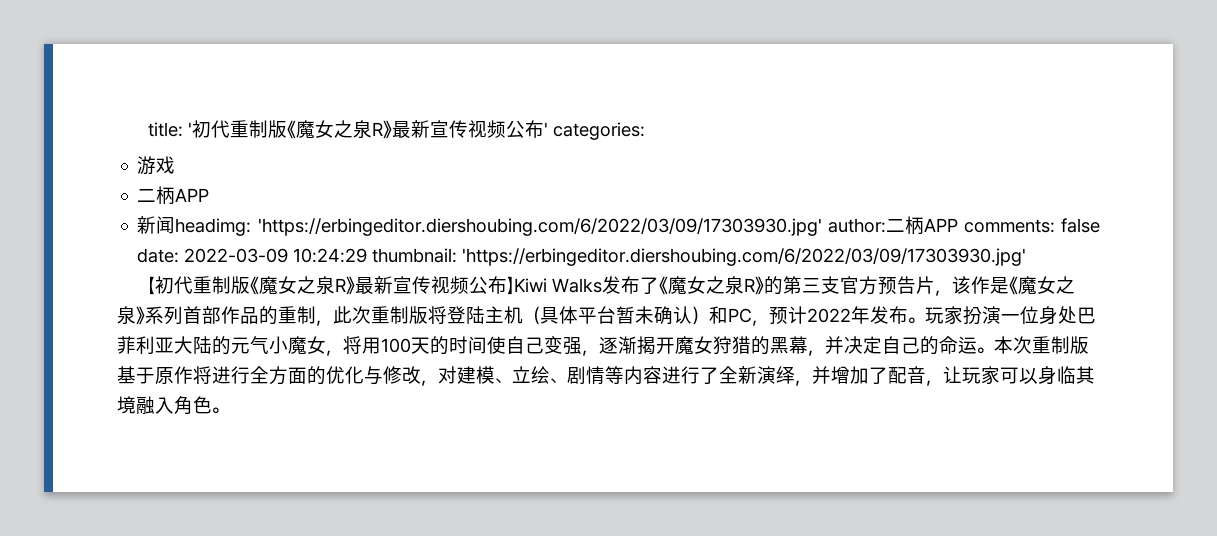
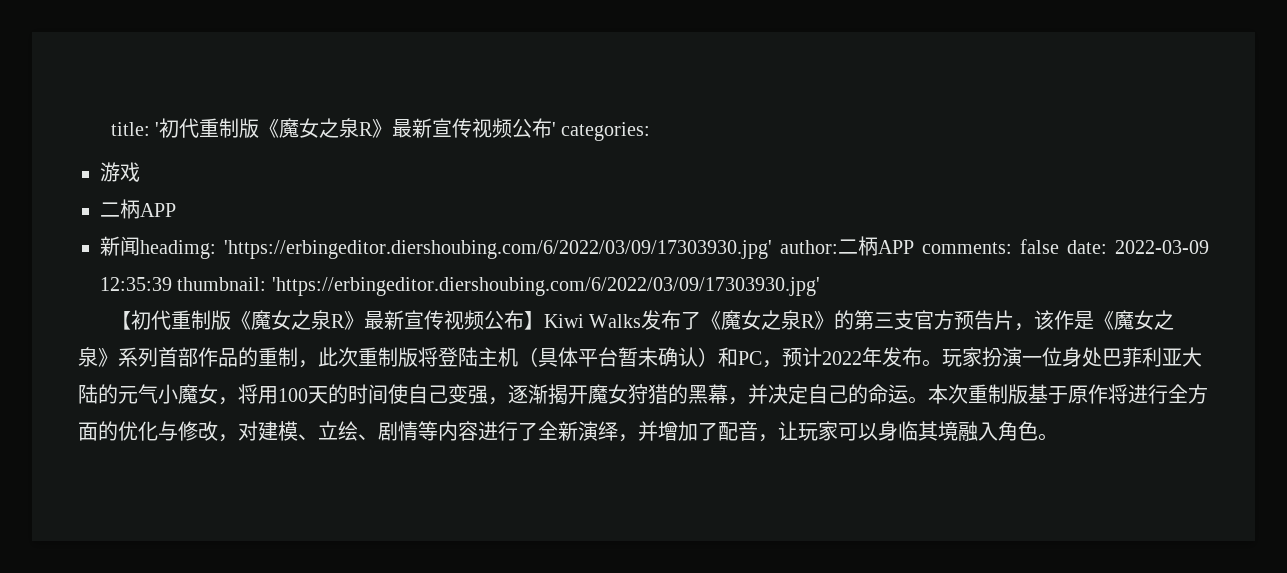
- 新闻headimg: 'https://erbingeditor.diershoubing.com/6/2022/03/09/17303930.jpg' author:二柄APP comments: false date: 2022-03-09 10:24:29 thumbnail: 'https://erbingeditor.diershoubing.com/6/2022/03/09/17303930.jpg'
+ 新闻headimg: 'https://erbingeditor.diershoubing.com/6/2022/03/09/17303930.jpg' author:二柄APP comments: false date: 2022-03-09 12:35:39 thumbnail: 'https://erbingeditor.diershoubing.com/6/2022/03/09/17303930.jpg'

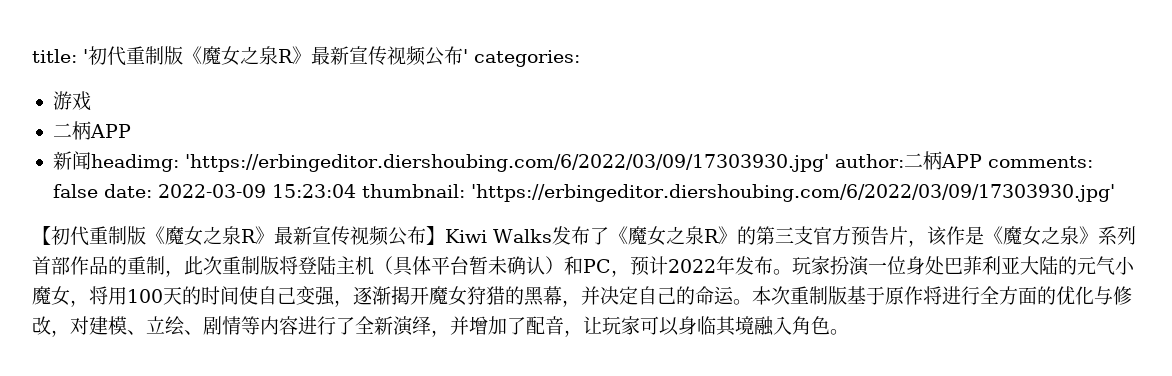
- 新闻headimg: 'https://erbingeditor.diershoubing.com/6/2022/03/09/17303930.jpg' author:二柄APP comments: false date: 2022-03-09 12:35:39 thumbnail: 'https://erbingeditor.diershoubing.com/6/2022/03/09/17303930.jpg'
+ 新闻headimg: 'https://erbingeditor.diershoubing.com/6/2022/03/09/17303930.jpg' author:二柄APP comments: false date: 2022-03-09 15:23:04 thumbnail: 'https://erbingeditor.diershoubing.com/6/2022/03/09/17303930.jpg'

